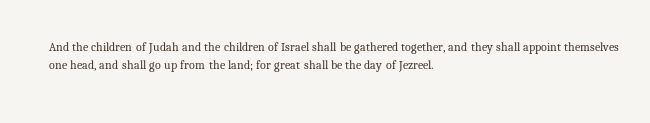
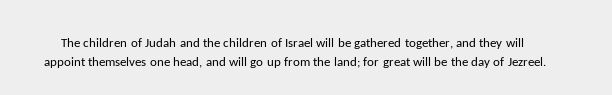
- And the children of Judah and the children of Israel shall be gathered together, and they shall appoint themselves one head, and shall go up from the land; for great shall be the day of Jezreel.
+ The children of Judah and the children of Israel will be gathered together, and they will appoint themselves one head, and will go up from the land; for great will be the day of Jezreel.

